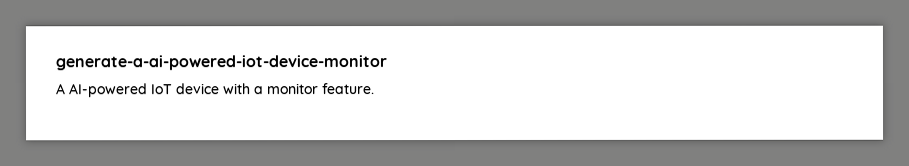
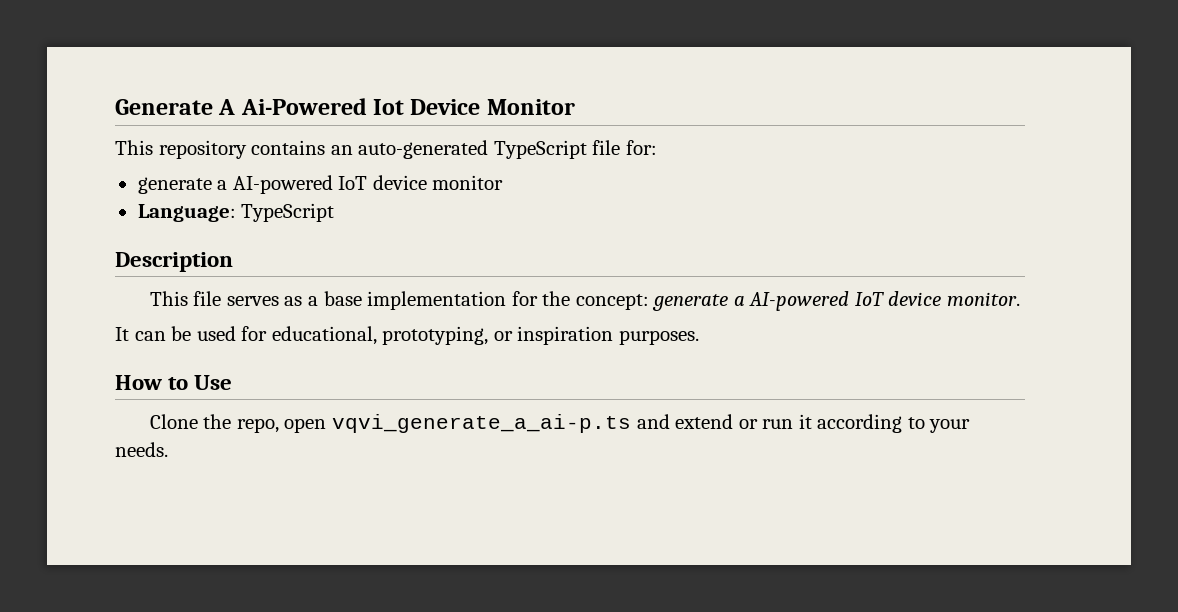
- generate-a-ai-powered-iot-device-monitor
- A AI-powered IoT device with a monitor feature.
+ Generate A Ai-Powered Iot Device Monitor
+ This repository contains an auto-generated TypeScript file for:
+ generate a AI-powered IoT device monitor
+ Language: TypeScript
+ Description
+ This file serves as a base implementation for the concept: generate a AI-powered IoT device monitor.
+ It can be used for educational, prototyping, or inspiration purposes.
+ How to Use
+ Clone the repo, open vqvi_generate_a_ai-p.ts and extend or run it according to your needs.

